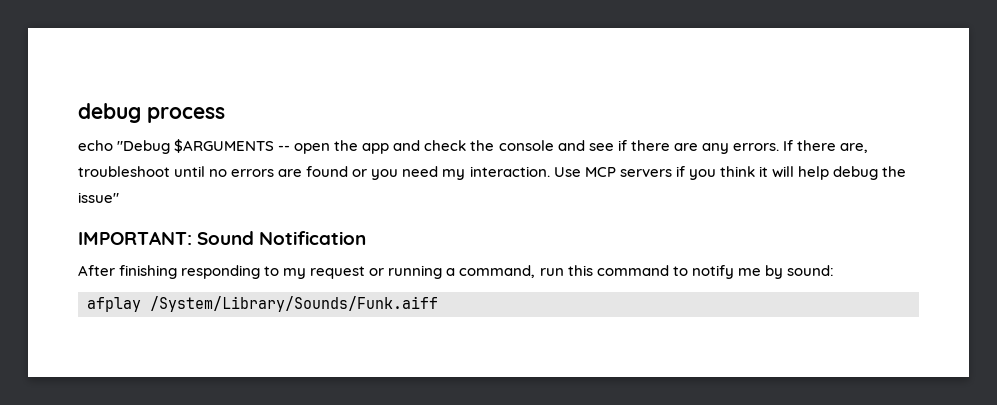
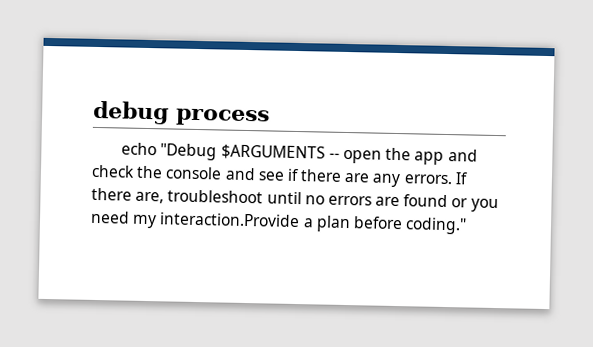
- If there are, troubleshoot until no errors are found or you need my interaction. Use MCP servers if you think it will help debug the issue"
- IMPORTANT: Sound Notification
- After finishing responding to my request or running a command, run this command to notify me by sound:
- afplay /System/Library/Sounds/Funk.aiff
+ If there are, troubleshoot until no errors are found or you need my interaction.Provide a plan before coding."

